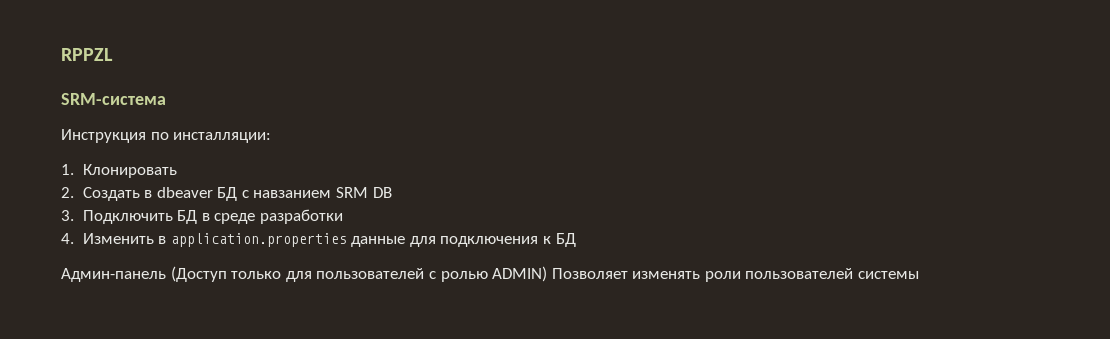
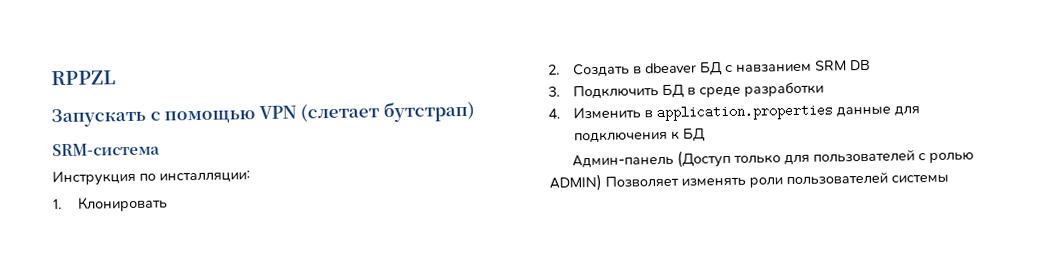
+ Запускать с помощью VPN (слетает бутстрап)

